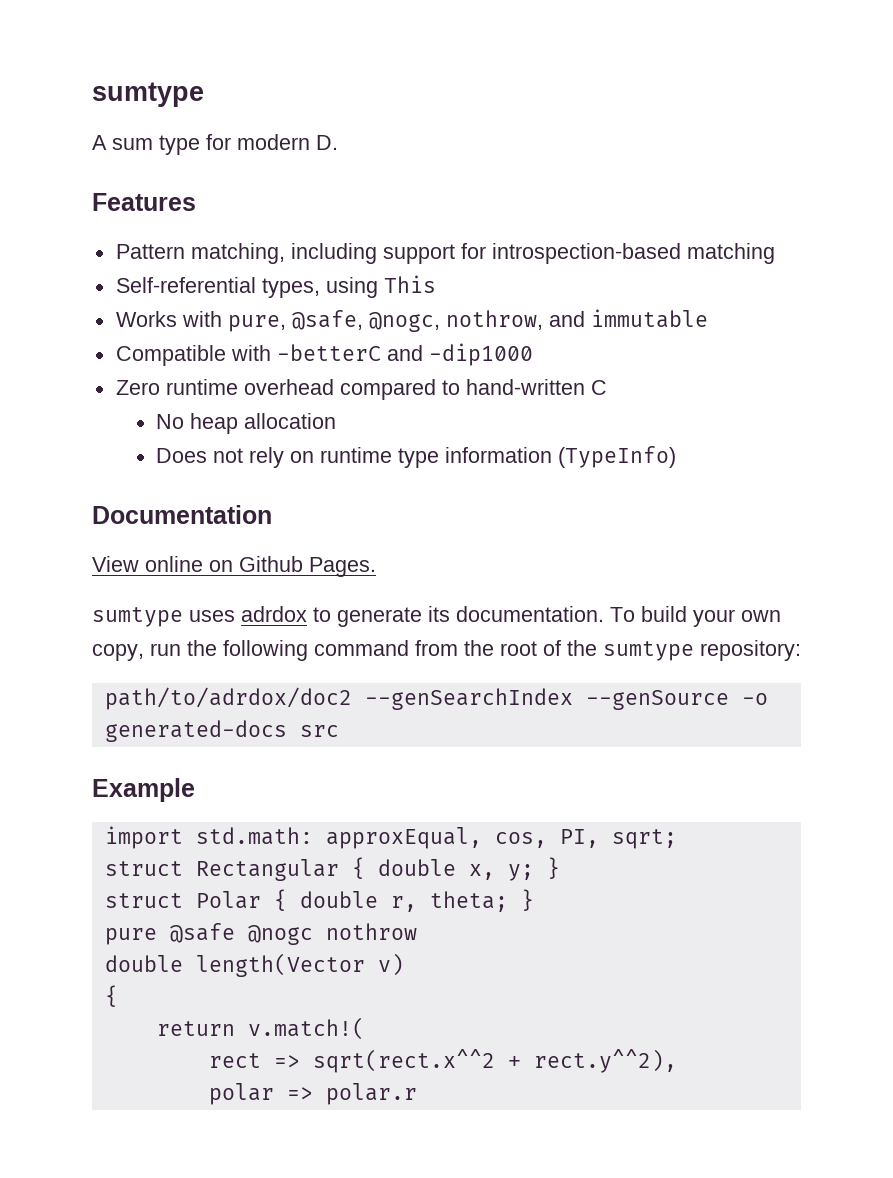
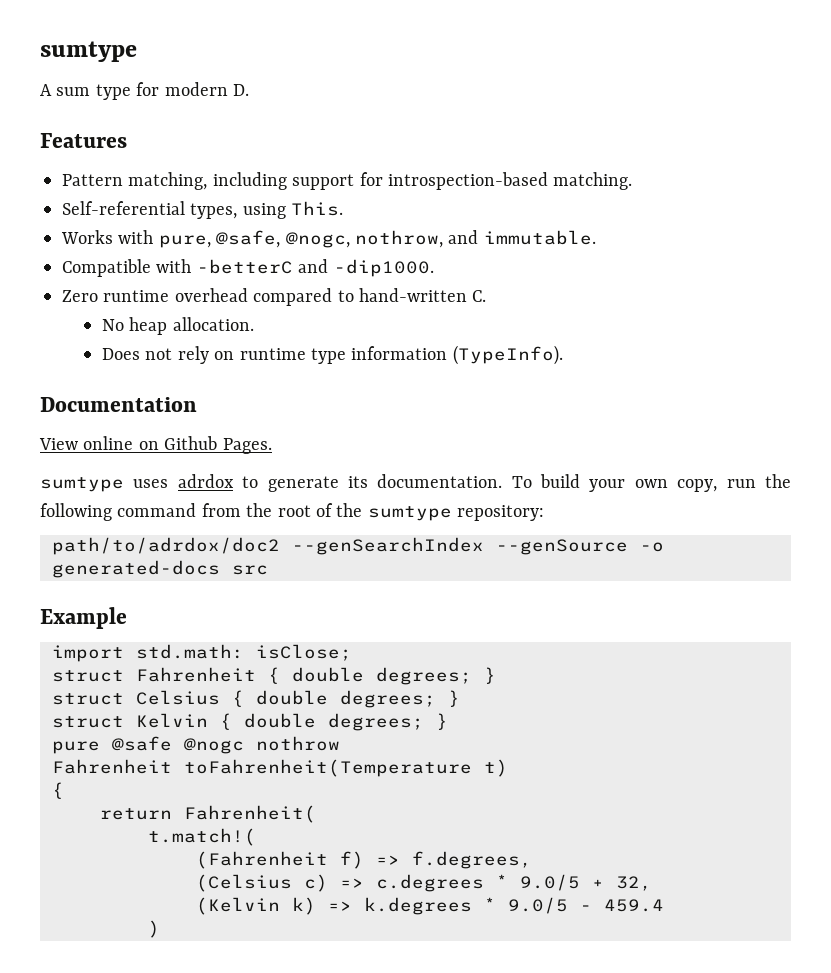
- Pattern matching, including support for introspection-based matching
+ Pattern matching, including support for introspection-based matching.
- Self-referential types, using This
+ Self-referential types, using This.
- Works with pure, @safe, @nogc, nothrow, and immutable
+ Works with pure, @safe, @nogc, nothrow, and immutable.
- Compatible with -betterC and -dip1000
+ Compatible with -betterC and -dip1000.
- Zero runtime overhead compared to hand-written C
+ Zero runtime overhead compared to hand-written C.
- No heap allocation
+ No heap allocation.
- Does not rely on runtime type information (TypeInfo)
+ Does not rely on runtime type information (TypeInfo).
- import std.math: approxEqual, cos, PI, sqrt;
- struct Rectangular { double x, y; }
- struct Polar { double r, theta; }
+ import std.math: isClose;
+ struct Fahrenheit { double degrees; }
+ struct Celsius { double degrees; }
+ struct Kelvin { double degrees; }
- double length(Vector v)
+ Fahrenheit toFahrenheit(Temperature t)
- return v.match!(
- rect => sqrt(rect.x^^2 + rect.y^^2),
- polar => polar.r
+ return Fahrenheit(
+ t.match!(
+ (Fahrenheit f) => f.degrees,
+ (Celsius c) => c.degrees * 9.0/5 + 32,
+ (Kelvin k) => k.degrees * 9.0/5 - 459.4
+ )

